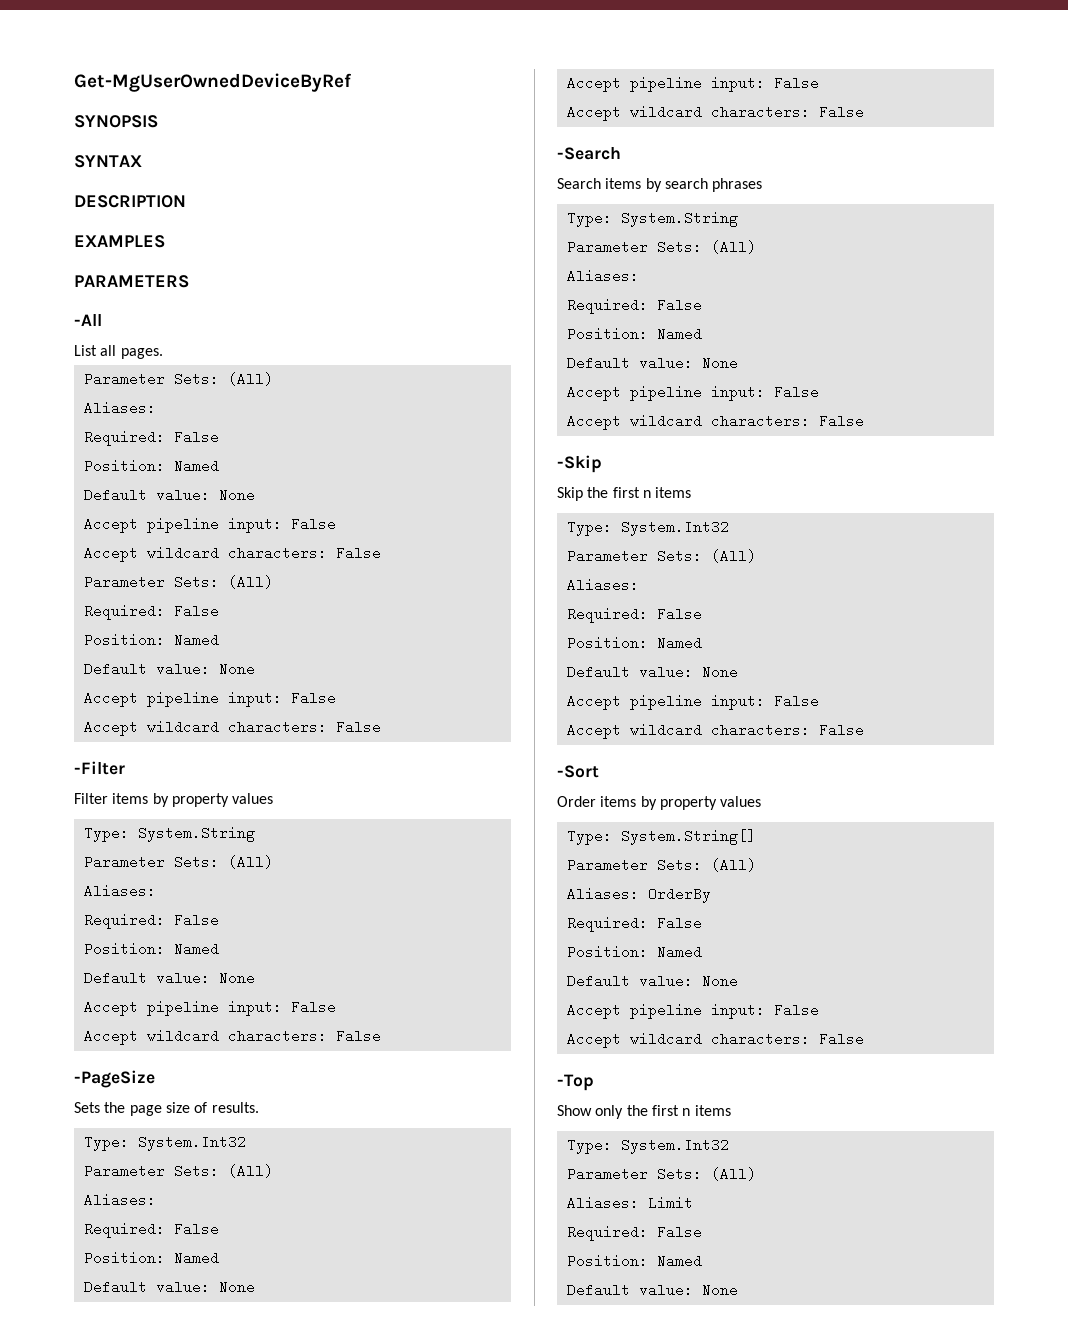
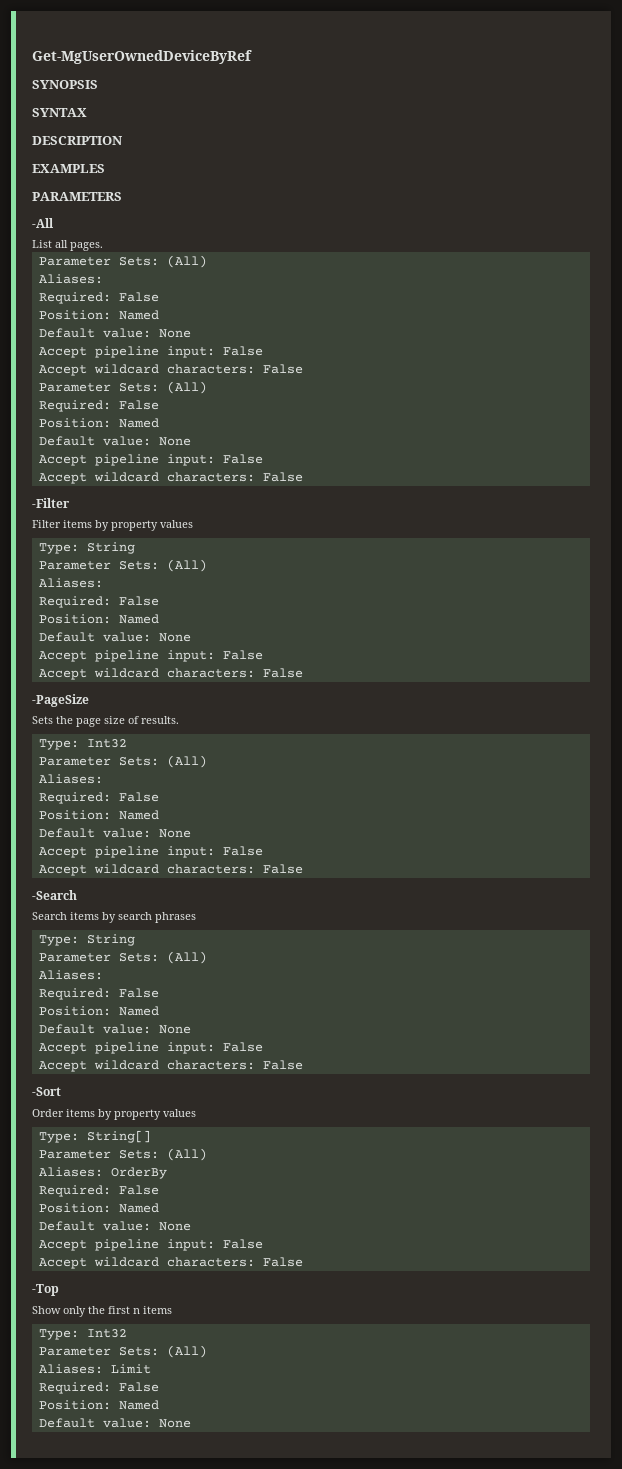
  Filter items by property values
- Type: System.String
+ Type: String
  Sets the page size of results.
- Type: System.Int32
+ Type: Int32
  Search items by search phrases
- Type: System.String
- Parameter Sets: (All)
- Aliases:
- Required: False
- Position: Named
- Default value: None
- Accept pipeline input: False
- Accept wildcard characters: False
- -Skip
- Skip the first n items
- Type: System.Int32
+ Type: String
- Type: System.String[]
+ Type: String[]
  Show only the first n items
- Type: System.Int32
+ Type: Int32

